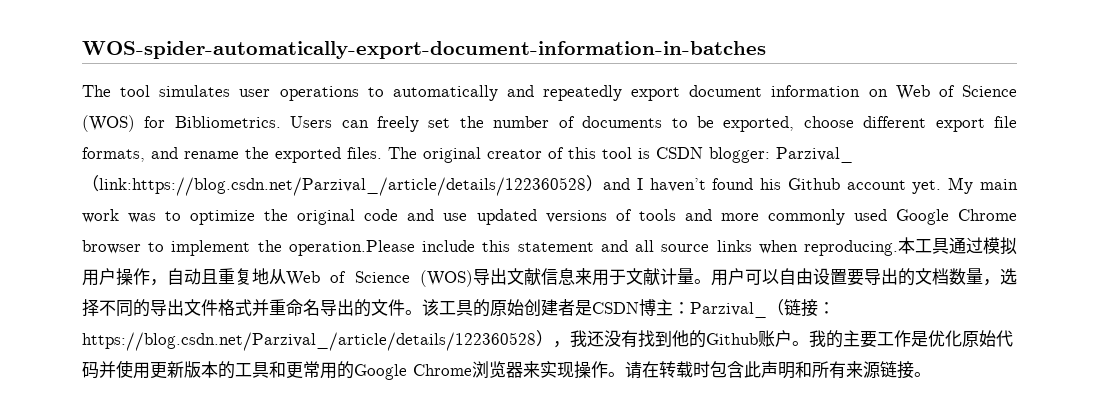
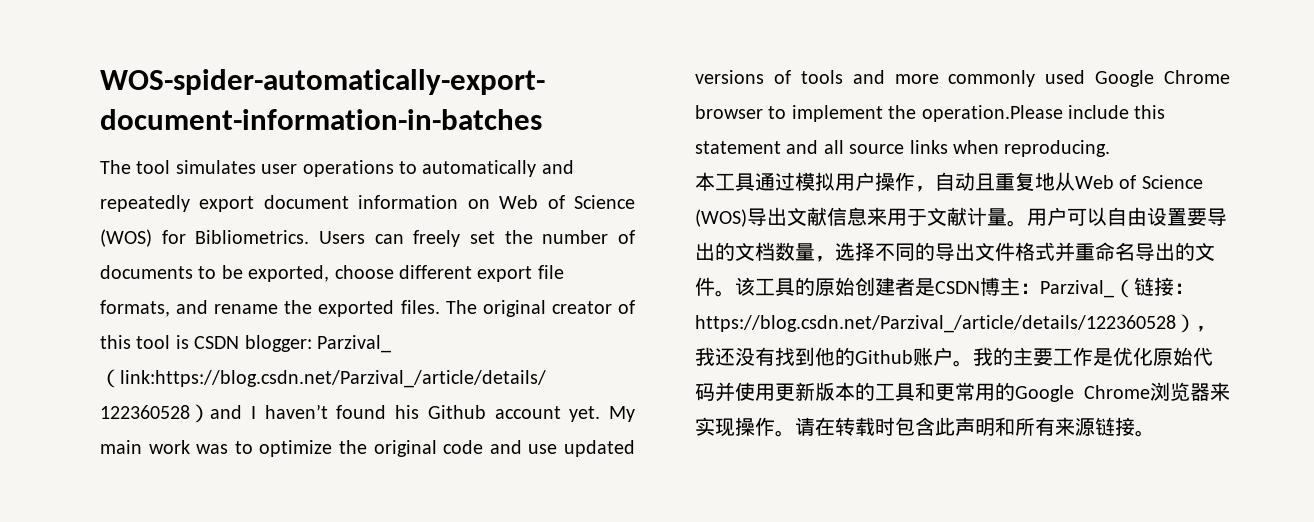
- My main work was to optimize the original code and use updated versions of tools and more commonly used Google Chrome browser to implement the operation.Please include this statement and all source links when reproducing.本工具通过模拟用户操作，自动且重复地从Web of Science (WOS)导出文献信息来用于文献计量。
+ My main work was to optimize the original code and use updated versions of tools and more commonly used Google Chrome browser to implement the operation.Please include this statement and all source links when reproducing.
+ 本工具通过模拟用户操作，自动且重复地从Web of Science (WOS)导出文献信息来用于文献计量。

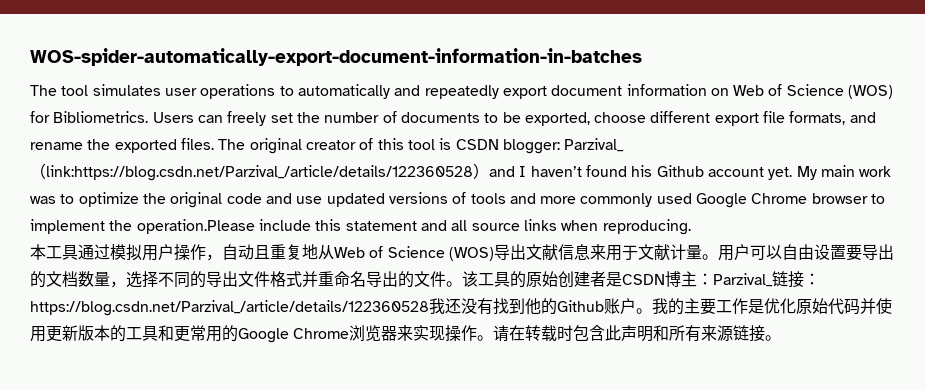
- 该工具的原始创建者是CSDN博主：Parzival_（链接：https://blog.csdn.net/Parzival_/article/details/122360528），我还没有找到他的Github账户。
+ 该工具的原始创建者是CSDN博主：Parzival_链接：https://blog.csdn.net/Parzival_/article/details/122360528我还没有找到他的Github账户。

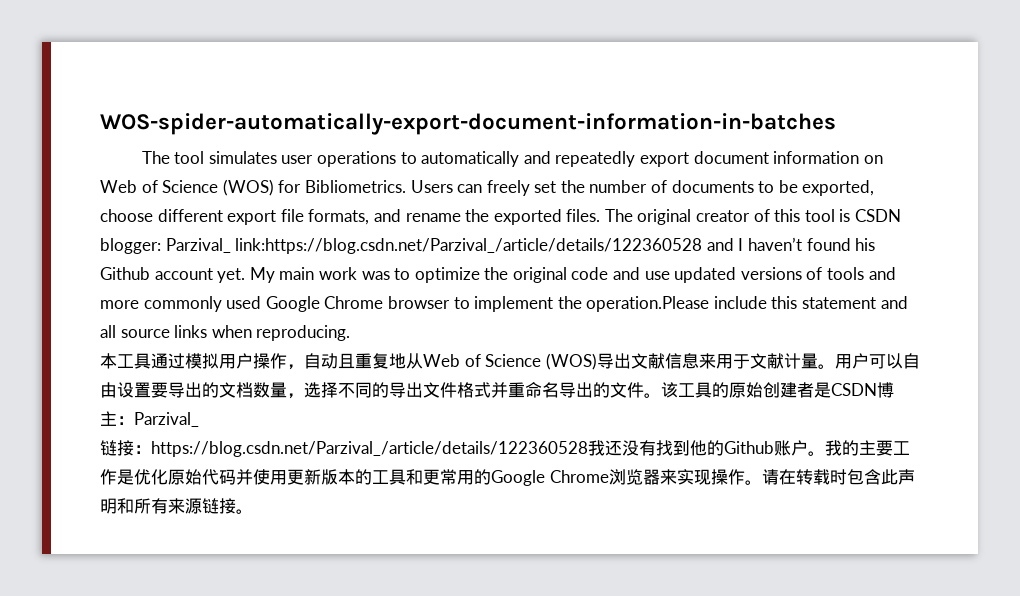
- The original creator of this tool is CSDN blogger: Parzival_（link:https://blog.csdn.net/Parzival_/article/details/122360528）and I haven’t found his Github account yet.
+ The original creator of this tool is CSDN blogger: Parzival_ link:https://blog.csdn.net/Parzival_/article/details/122360528 and I haven’t found his Github account yet.
- 该工具的原始创建者是CSDN博主：Parzival_链接：https://blog.csdn.net/Parzival_/article/details/122360528我还没有找到他的Github账户。
+ 该工具的原始创建者是CSDN博主：Parzival_
+ 链接：https://blog.csdn.net/Parzival_/article/details/122360528我还没有找到他的Github账户。

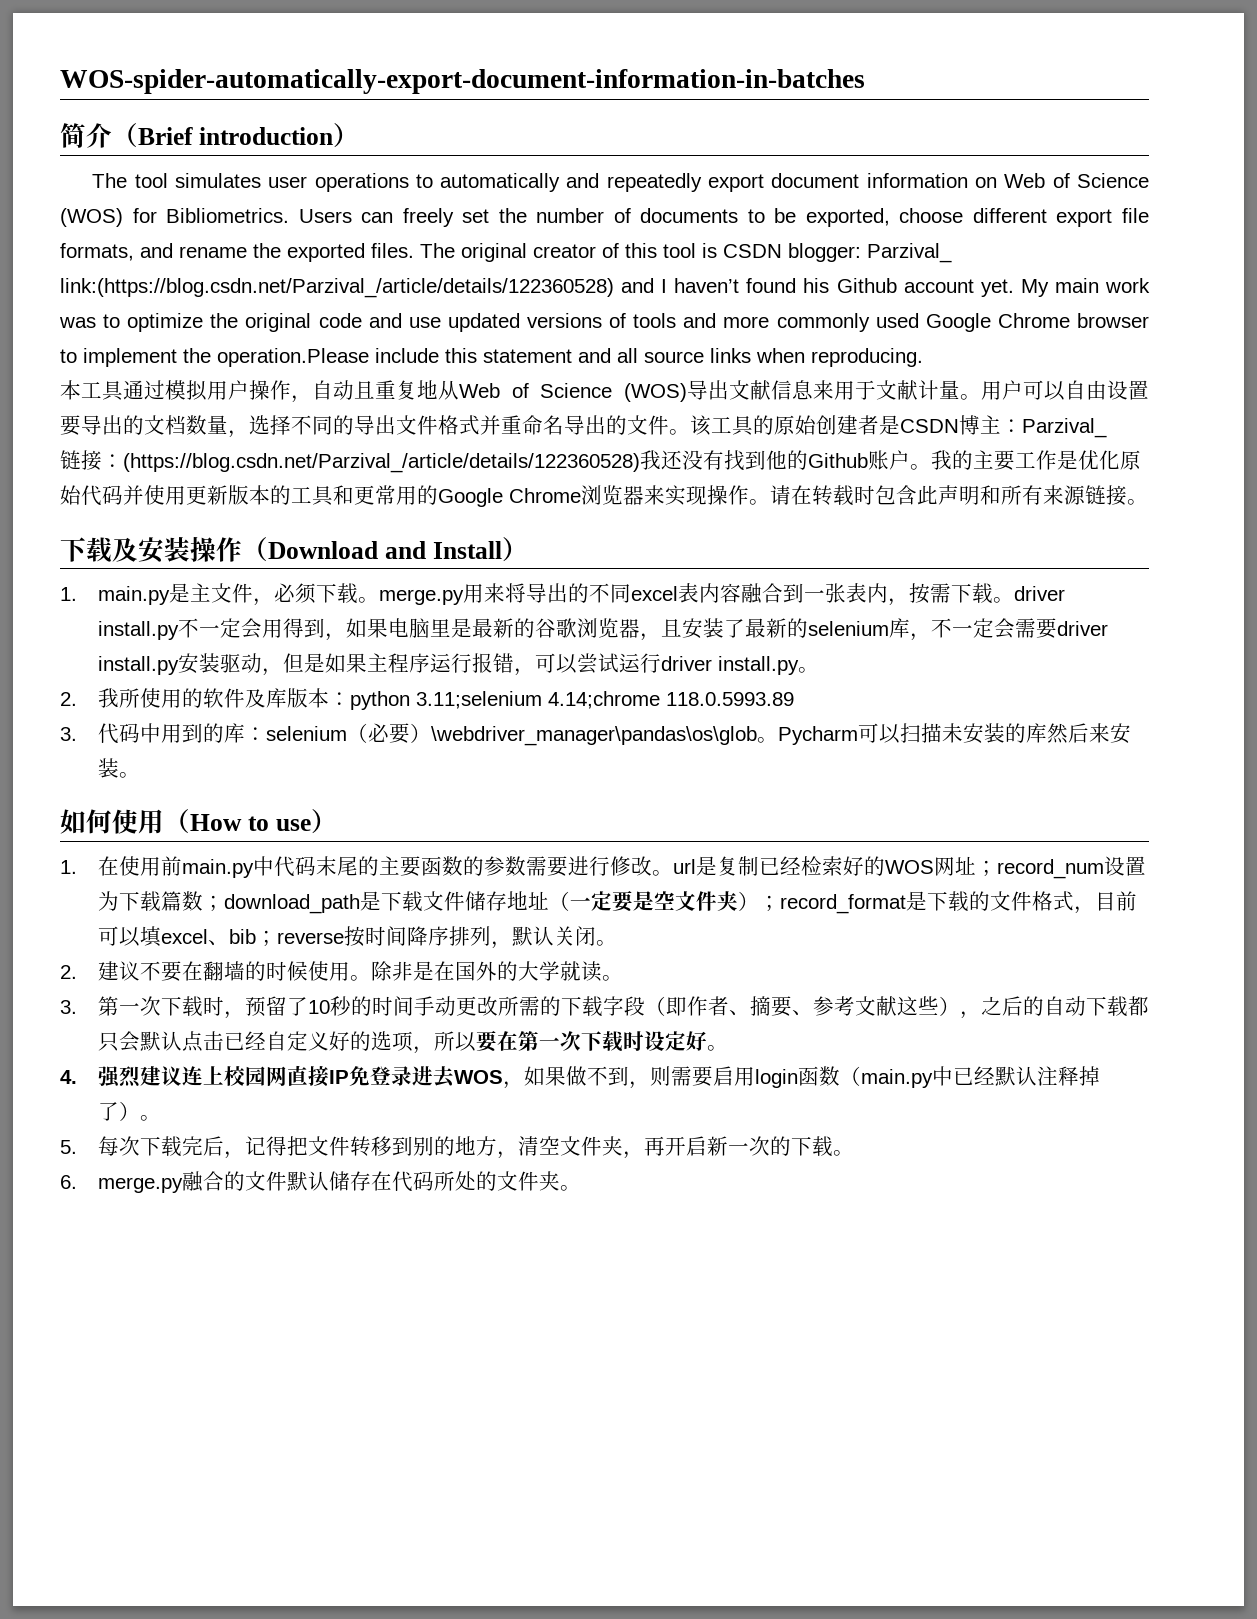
+ 简介（Brief introduction）
- The original creator of this tool is CSDN blogger: Parzival_ link:https://blog.csdn.net/Parzival_/article/details/122360528 and I haven’t found his Github account yet.
+ The original creator of this tool is CSDN blogger: Parzival_ link:(https://blog.csdn.net/Parzival_/article/details/122360528) and I haven’t found his Github account yet.
- 链接：https://blog.csdn.net/Parzival_/article/details/122360528我还没有找到他的Github账户。
+ 链接：(https://blog.csdn.net/Parzival_/article/details/122360528)我还没有找到他的Github账户。
+ 下载及安装操作（Download and Install）
+ 1. main.py是主文件，必须下载。merge.py用来将导出的不同excel表内容融合到一张表内，按需下载。driver install.py不一定会用得到，如果电脑里是最新的谷歌浏览器，且安装了最新的selenium库，不一定会需要driver install.py安装驱动，但是如果主程序运行报错，可以尝试运行driver install.py。
+ 2.我所使用的软件及库版本：python 3.11;selenium 4.14;chrome 118.0.5993.89
+ 3.代码中用到的库：selenium（必要）\webdriver_manager\pandas\os\glob。Pycharm可以扫描未安装的库然后来安装。
+ 如何使用（How to use）
+ 1.在使用前main.py中代码末尾的主要函数的参数需要进行修改。url是复制已经检索好的WOS网址；record_num设置为下载篇数；download_path是下载文件储存地址（一定要是空文件夹）；record_format是下载的文件格式，目前可以填excel、bib；reverse按时间降序排列，默认关闭。
+ 2.建议不要在翻墙的时候使用。除非是在国外的大学就读。
+ 3.第一次下载时，预留了10秒的时间手动更改所需的下载字段（即作者、摘要、参考文献这些），之后的自动下载都只会默认点击已经自定义好的选项，所以要在第一次下载时设定好。
+ 4.强烈建议连上校园网直接IP免登录进去WOS，如果做不到，则需要启用login函数（main.py中已经默认注释掉了）。
+ 5.每次下载完后，记得把文件转移到别的地方，清空文件夹，再开启新一次的下载。
+ 6. merge.py融合的文件默认储存在代码所处的文件夹。

